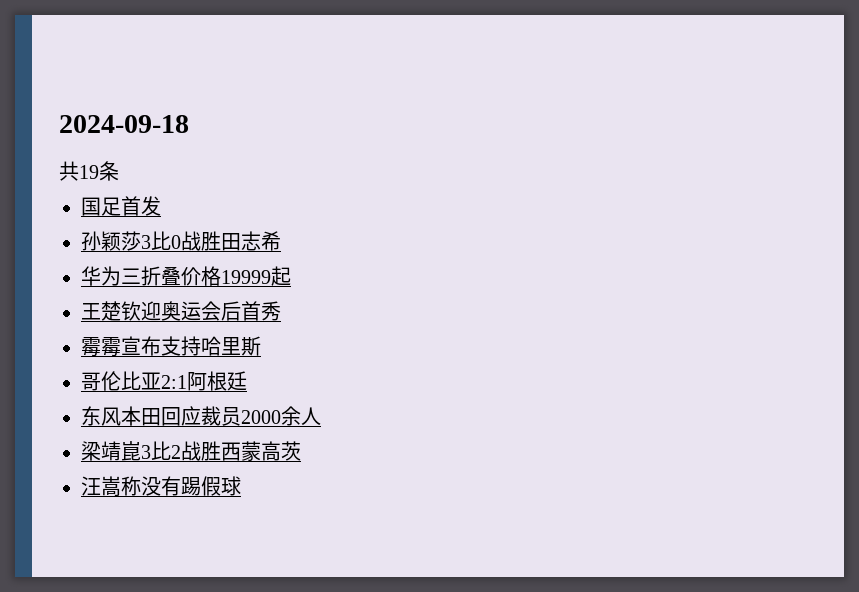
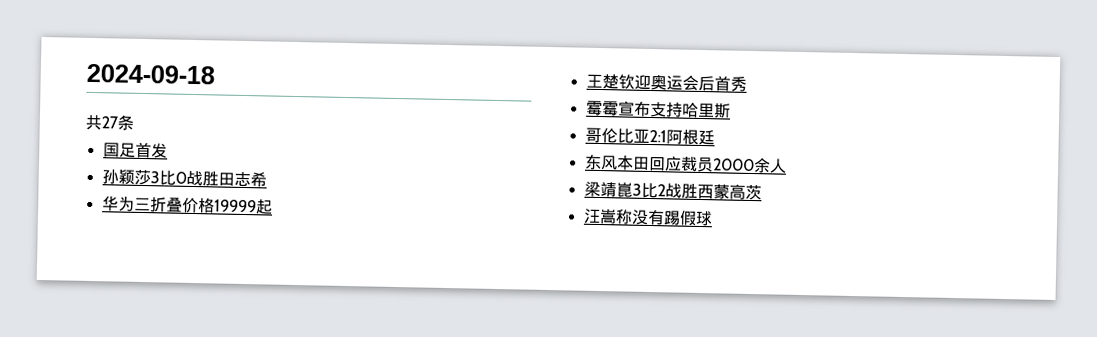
- 共19条
+ 共27条

